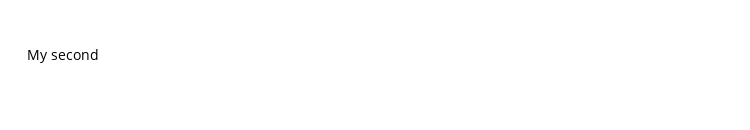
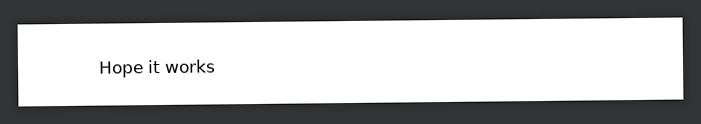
- My second
+ Hope it works

